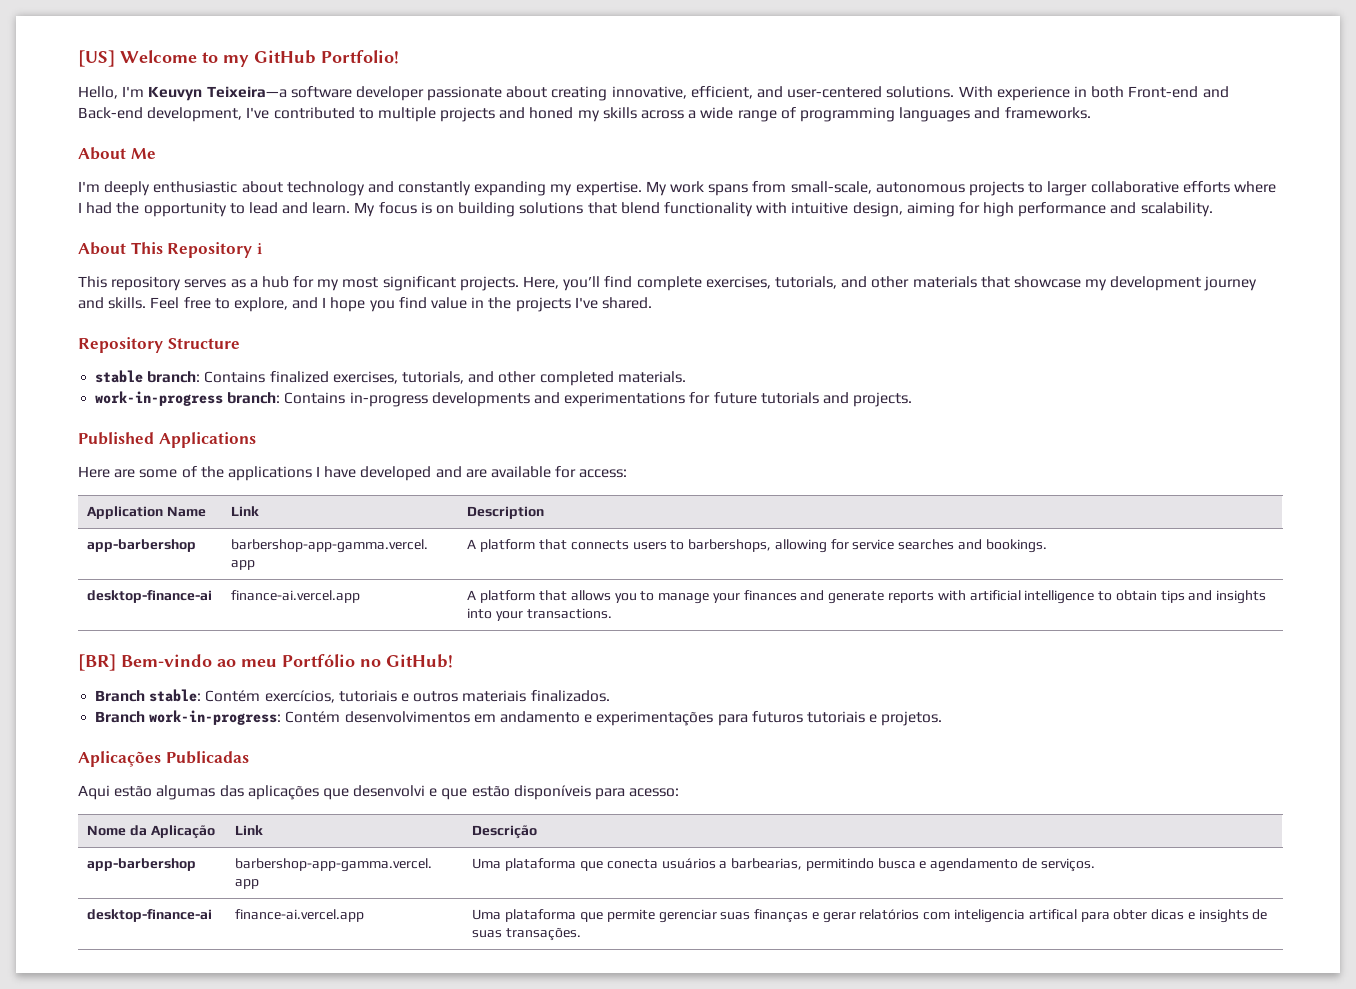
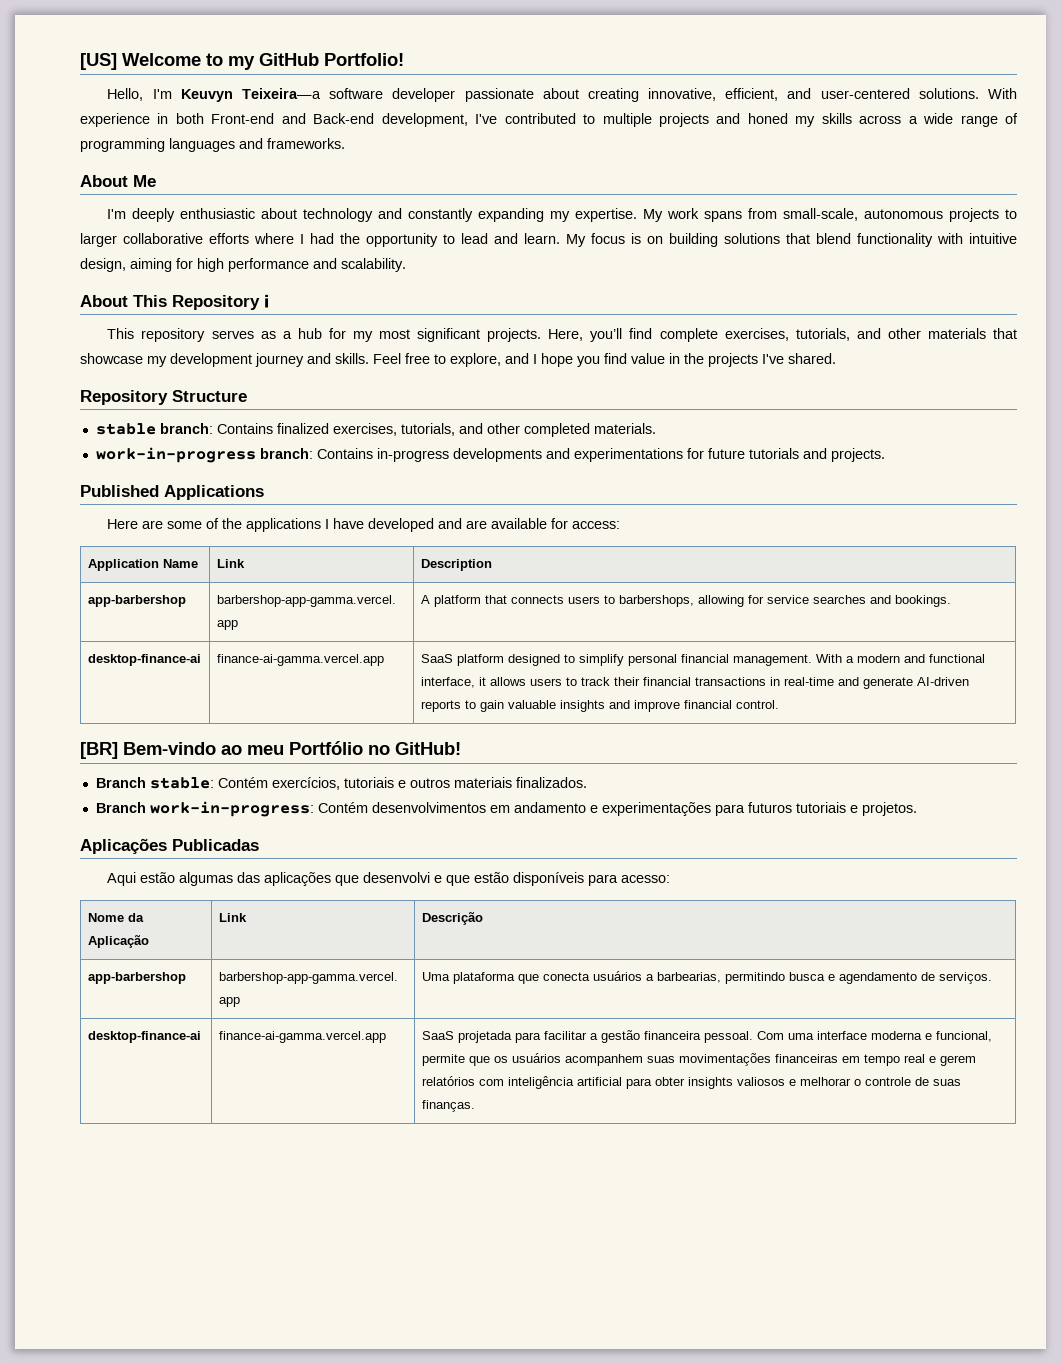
- desktop-finance-ai | finance-ai.vercel.app | A platform that allows you to manage your finances and generate reports with artificial intelligence to obtain tips and insights into your transactions.
+ desktop-finance-ai | finance-ai-gamma.vercel.app | SaaS platform designed to simplify personal financial management. With a modern and functional interface, it allows users to track their financial transactions in real-time and generate AI-driven reports to gain valuable insights and improve financial control.
- finance-ai.vercel.app | Uma plataforma que permite gerenciar suas finanças e gerar relatórios com inteligencia artifical para obter dicas e insights de suas transações.
+ finance-ai-gamma.vercel.app | SaaS projetada para facilitar a gestão financeira pessoal. Com uma interface moderna e funcional, permite que os usuários acompanhem suas movimentações financeiras em tempo real e gerem relatórios com inteligência artificial para obter insights valiosos e melhorar o controle de suas finanças.

